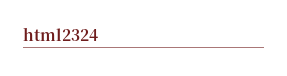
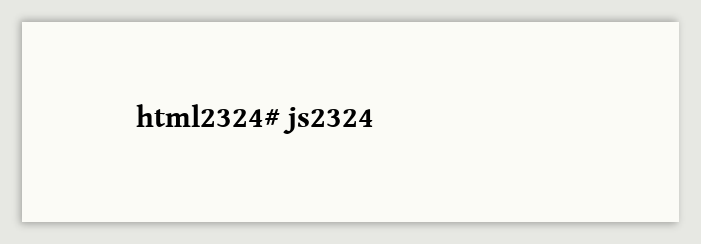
- html2324
+ html2324# js2324

